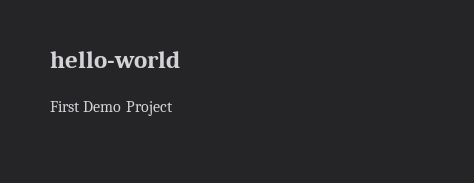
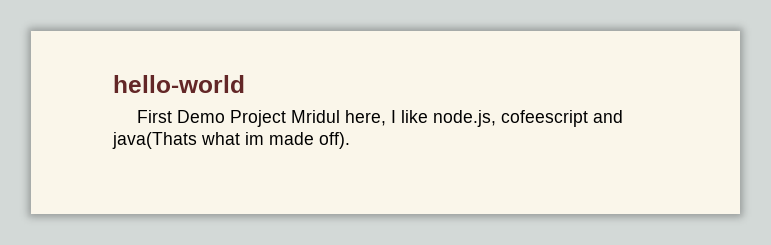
- First Demo Project
+ First Demo Project Mridul here, I like node.js, cofeescript and java(Thats what im made off).

